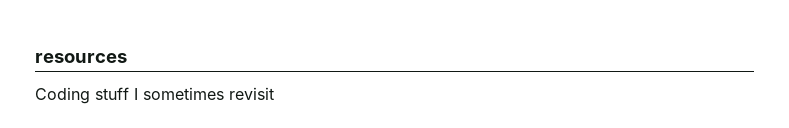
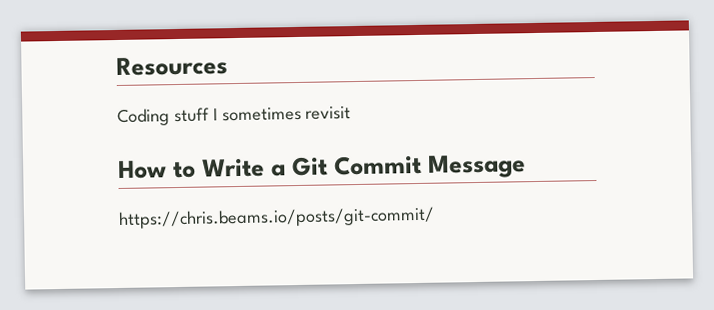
- resources
+ Resources
+ How to Write a Git Commit Message
+ https://chris.beams.io/posts/git-commit/

